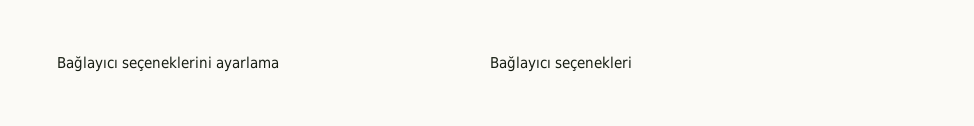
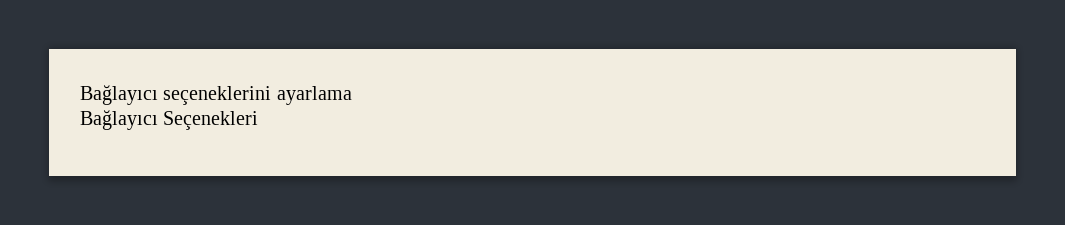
- Bağlayıcı seçenekleri
+ Bağlayıcı Seçenekleri

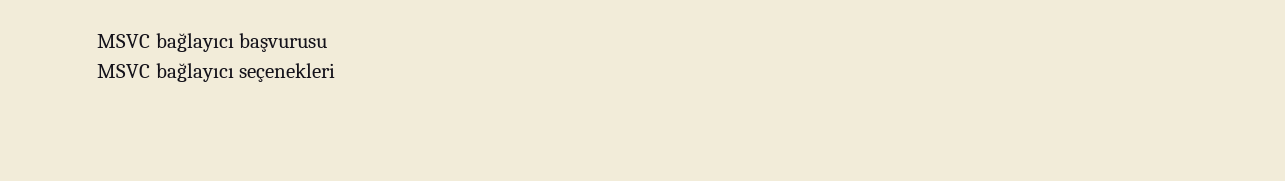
- Bağlayıcı seçeneklerini ayarlama
- Bağlayıcı Seçenekleri
+ MSVC bağlayıcı başvurusu
+ MSVC bağlayıcı seçenekleri

